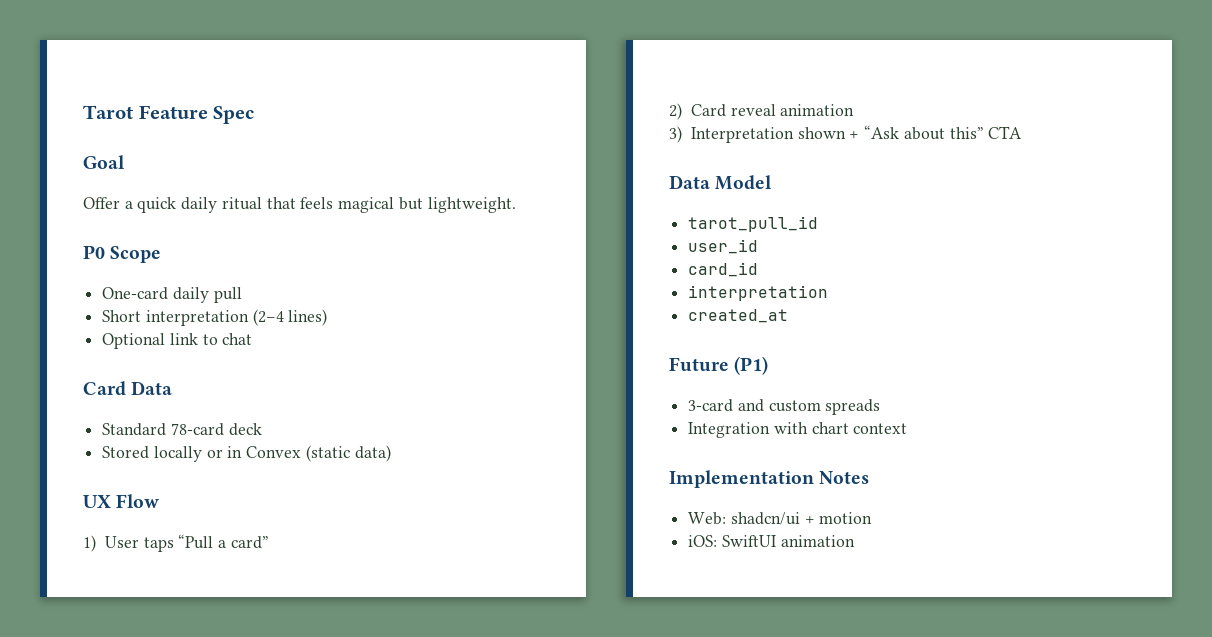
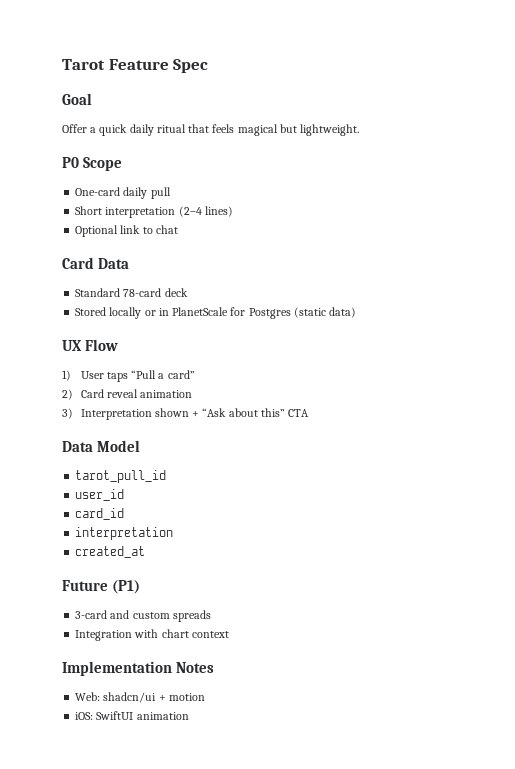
- Stored locally or in Convex (static data)
+ Stored locally or in PlanetScale for Postgres (static data)

